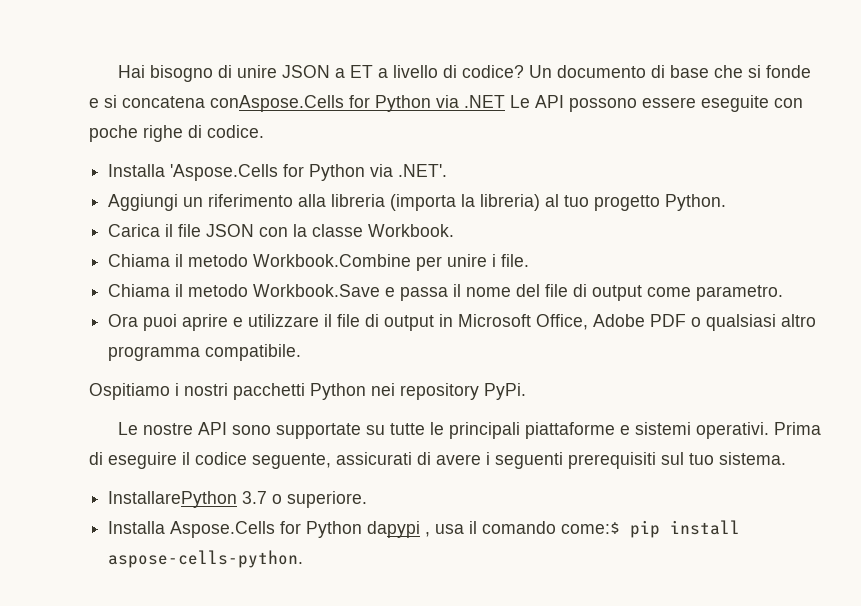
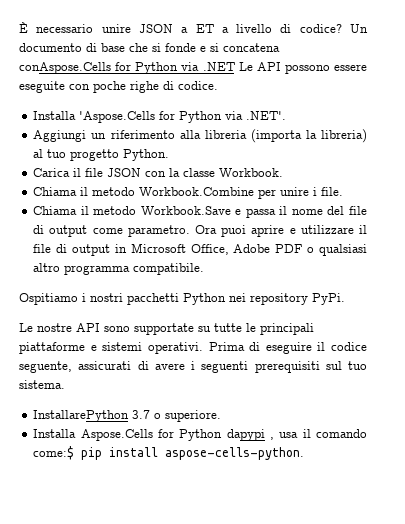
- Hai bisogno di unire JSON a ET a livello di codice?
+ È necessario unire JSON a ET a livello di codice?
- Chiama il metodo Workbook.Save e passa il nome del file di output come parametro.
- Ora puoi aprire e utilizzare il file di output in Microsoft Office, Adobe PDF o qualsiasi altro programma compatibile.
+ Chiama il metodo Workbook.Save e passa il nome del file di output come parametro. Ora puoi aprire e utilizzare il file di output in Microsoft Office, Adobe PDF o qualsiasi altro programma compatibile.

